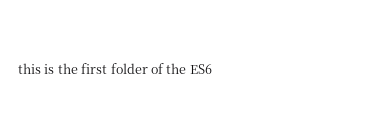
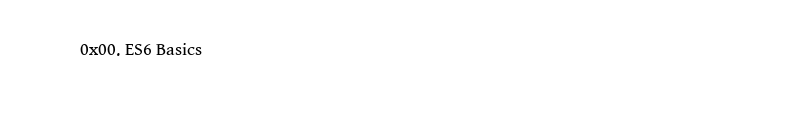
- this is the first folder of the ES6
+ 0x00. ES6 Basics

